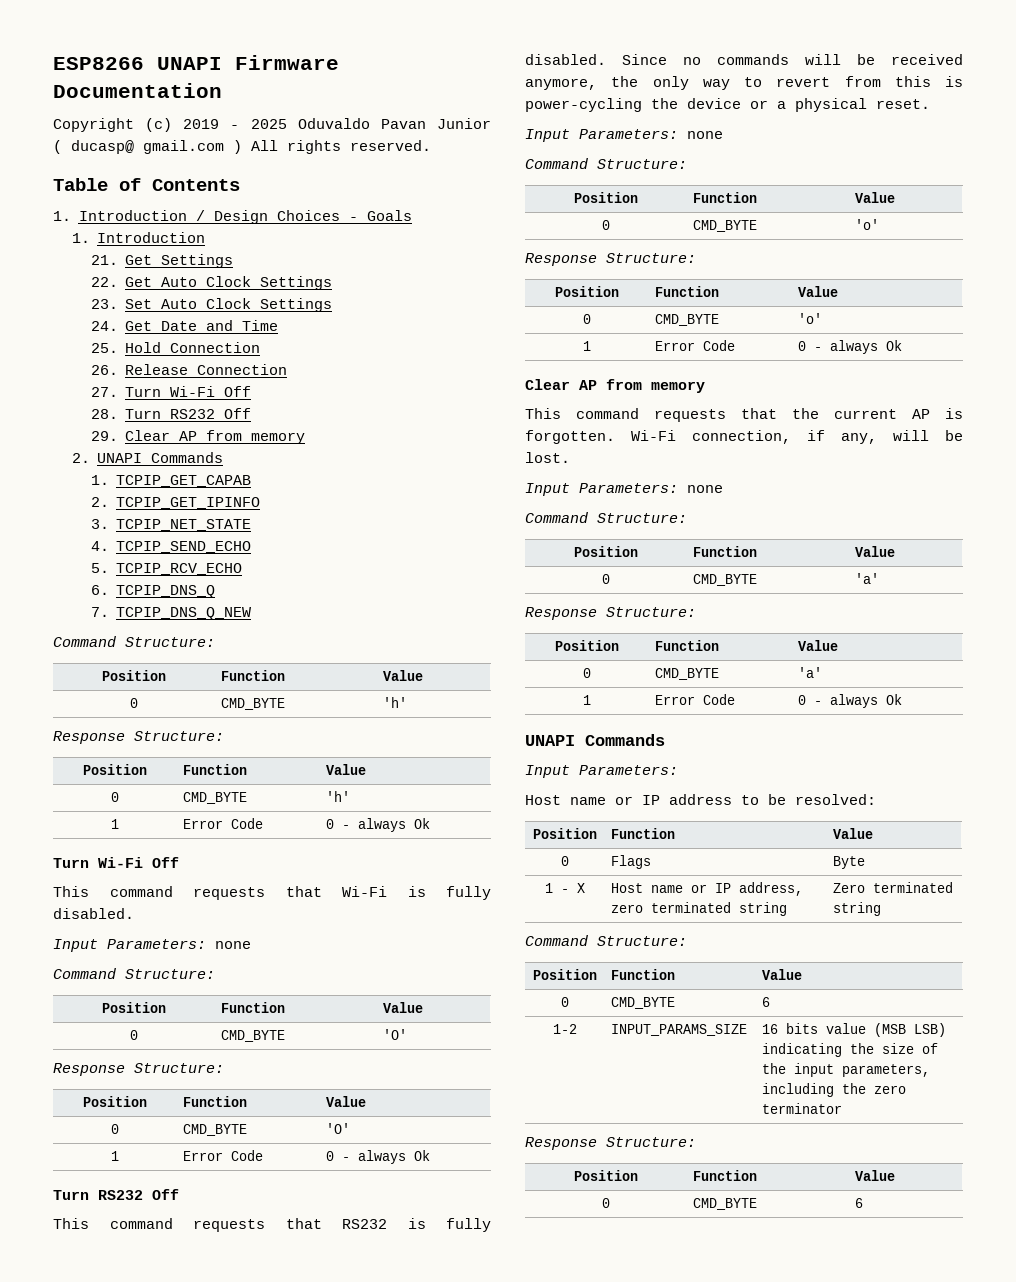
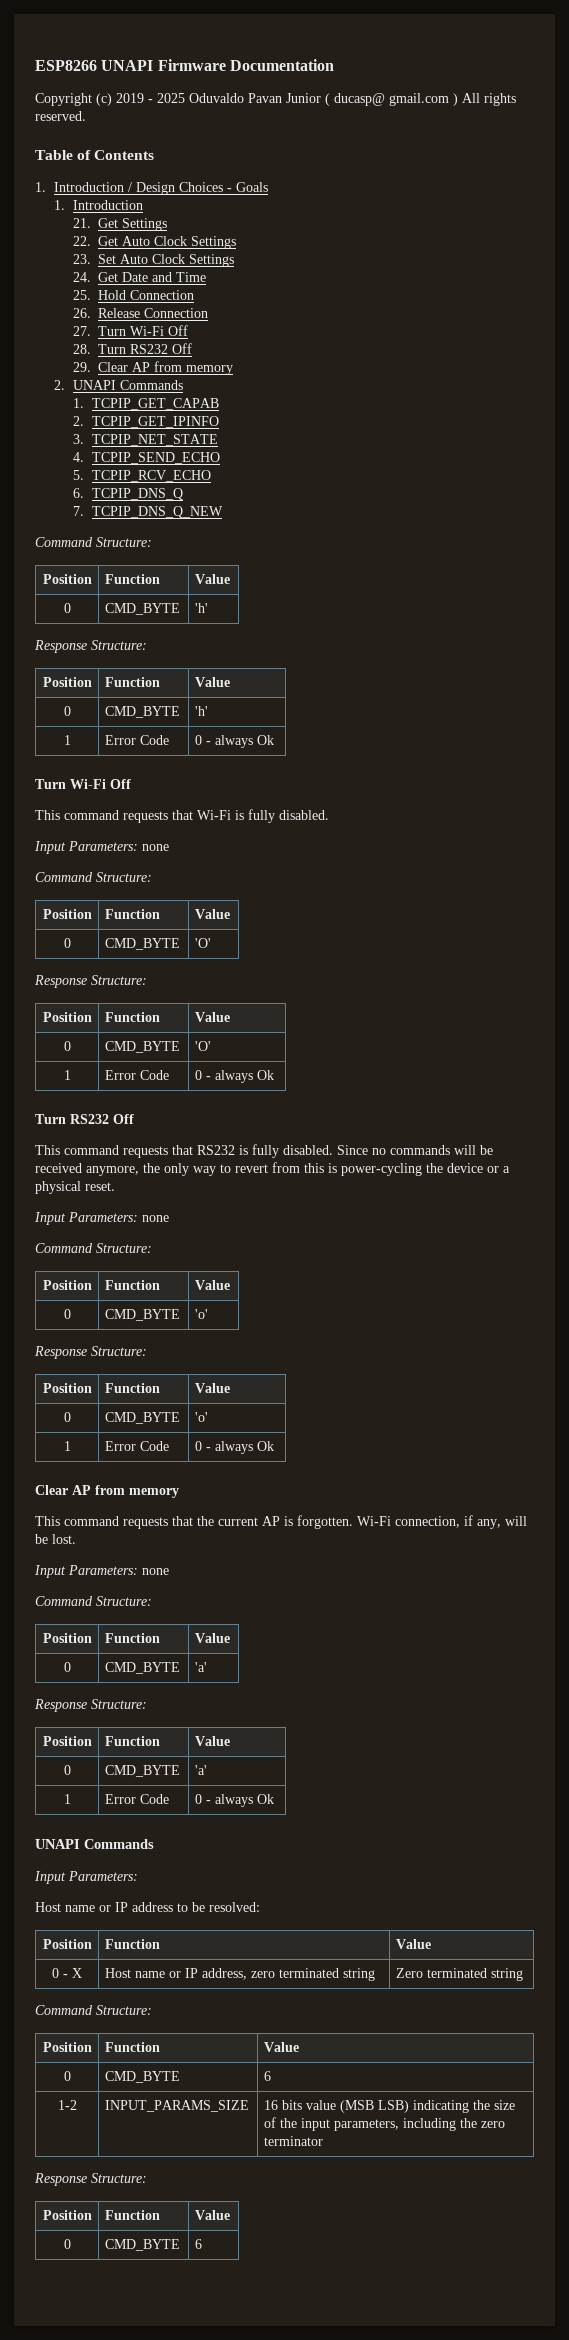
- 0 | Flags | Byte
- 1 - X | Host name or IP address, zero terminated string | Zero terminated string
+ 0 - X | Host name or IP address, zero terminated string | Zero terminated string

